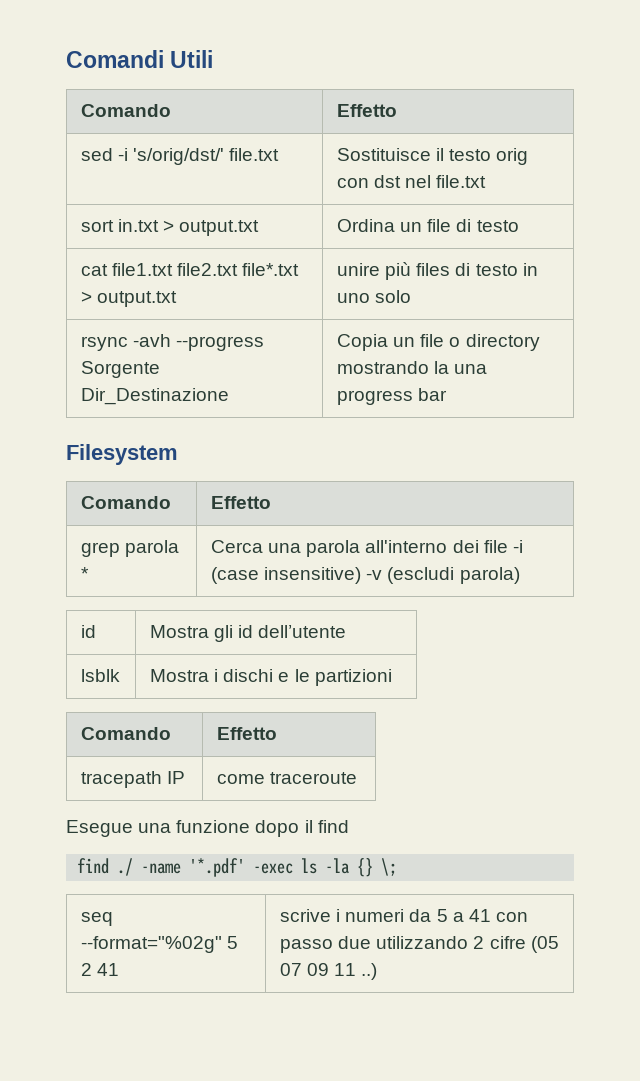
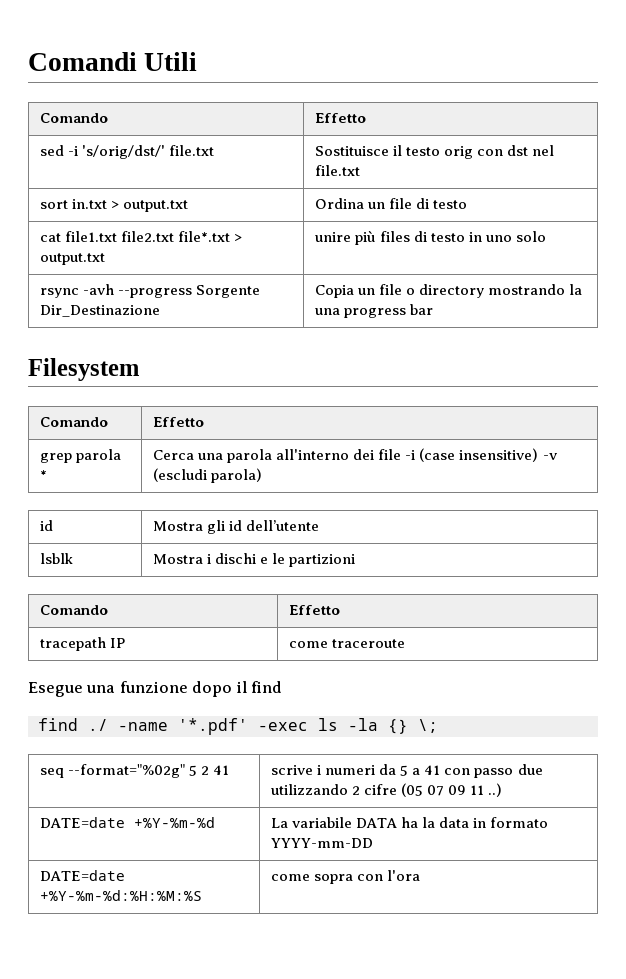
+ DATE=date +%Y-%m-%d | La variabile DATA ha la data in formato YYYY-mm-DD
+ DATE=date +%Y-%m-%d:%H:%M:%S | come sopra con l'ora

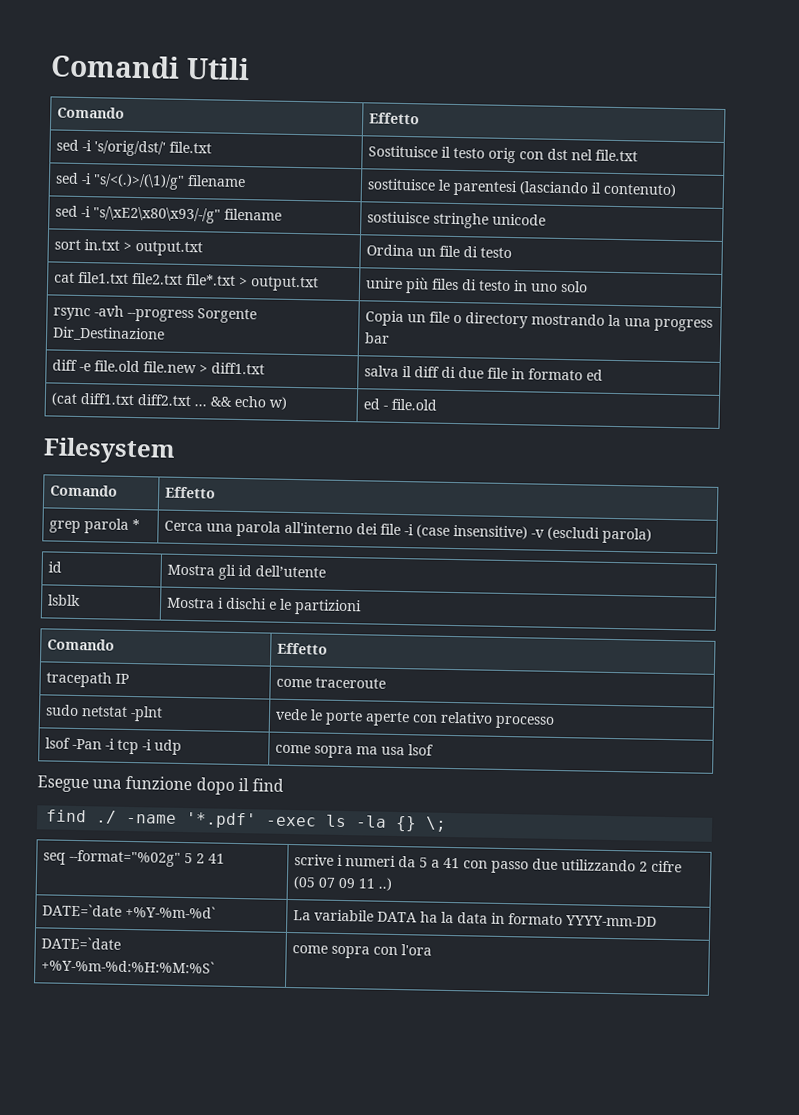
+ sed -i "s/<(.)>/(\1)/g" filename | sostituisce le parentesi (lasciando il contenuto)
+ sed -i "s/\xE2\x80\x93/-/g" filename | sostiuisce stringhe unicode
+ diff -e file.old file.new > diff1.txt | salva il diff di due file in formato ed
+ (cat diff1.txt diff2.txt ... && echo w) | ed - file.old
+ sudo netstat -plnt | vede le porte aperte con relativo processo
+ lsof -Pan -i tcp -i udp | come sopra ma usa lsof
- DATE=date +%Y-%m-%d | La variabile DATA ha la data in formato YYYY-mm-DD
+ DATE=`date +%Y-%m-%d` | La variabile DATA ha la data in formato YYYY-mm-DD
- DATE=date +%Y-%m-%d:%H:%M:%S | come sopra con l'ora
+ DATE=`date +%Y-%m-%d:%H:%M:%S` | come sopra con l'ora

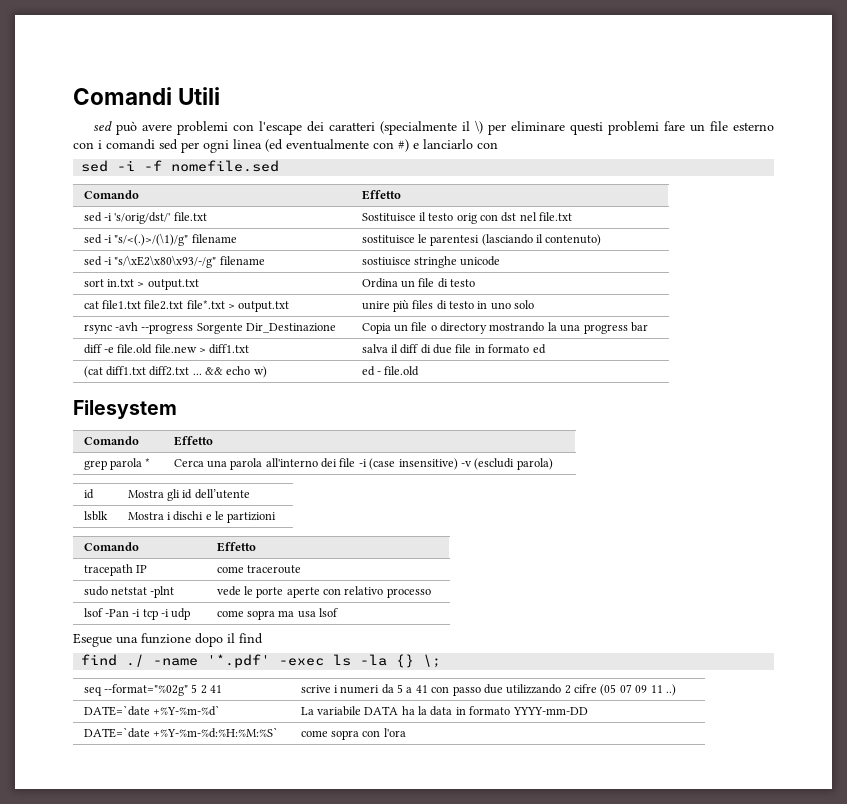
+ sed può avere problemi con l'escape dei caratteri (specialmente il \) per eliminare questi problemi fare un file esterno con i comandi sed per ogni linea (ed eventualmente con #) e lanciarlo con
+ sed -i -f nomefile.sed

